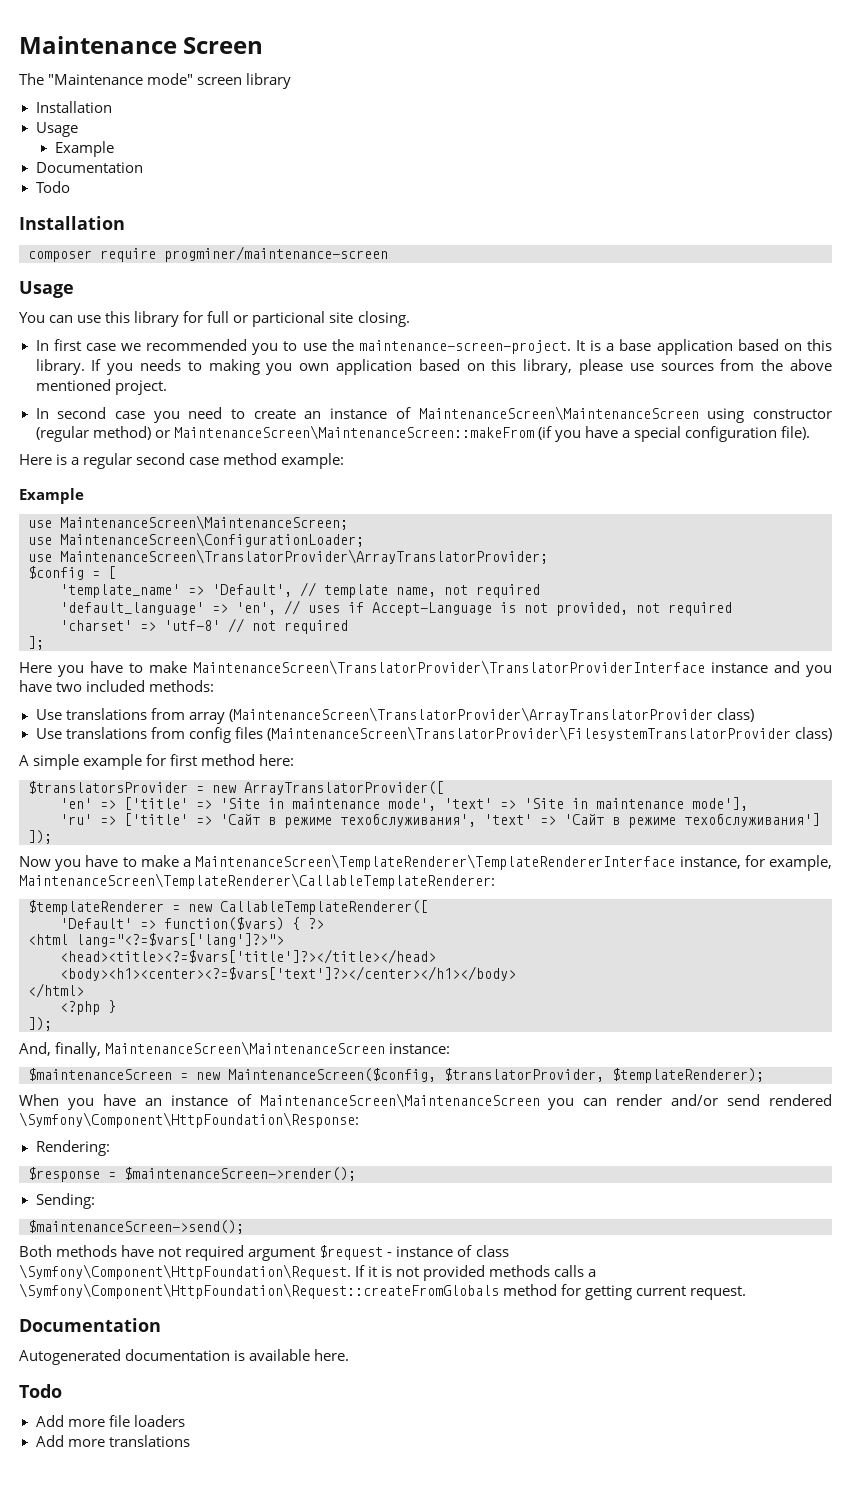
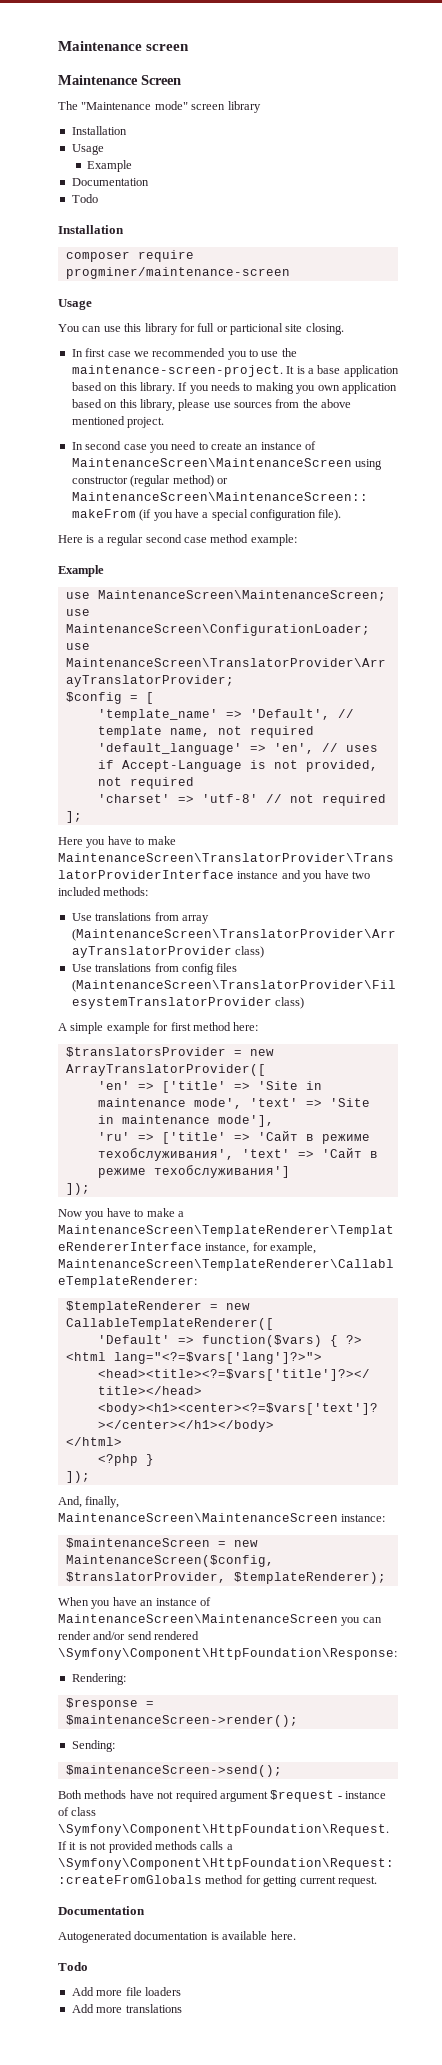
+ Maintenance screen

